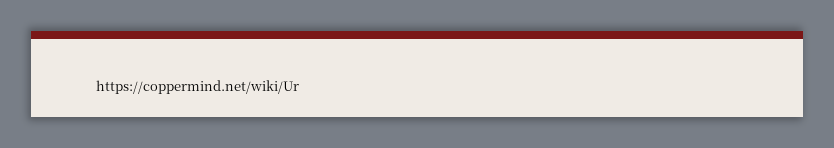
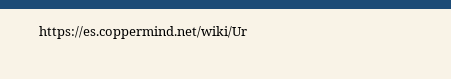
- https://coppermind.net/wiki/Ur
+ https://es.coppermind.net/wiki/Ur

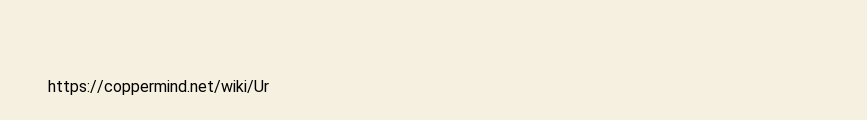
- https://es.coppermind.net/wiki/Ur
+ https://coppermind.net/wiki/Ur

